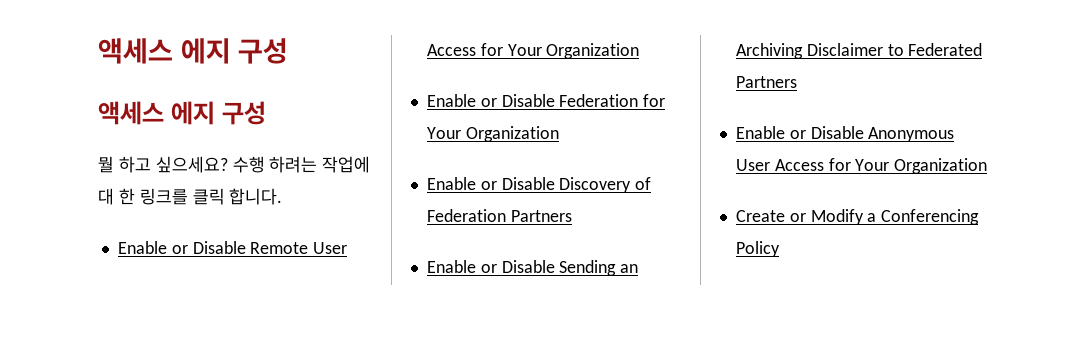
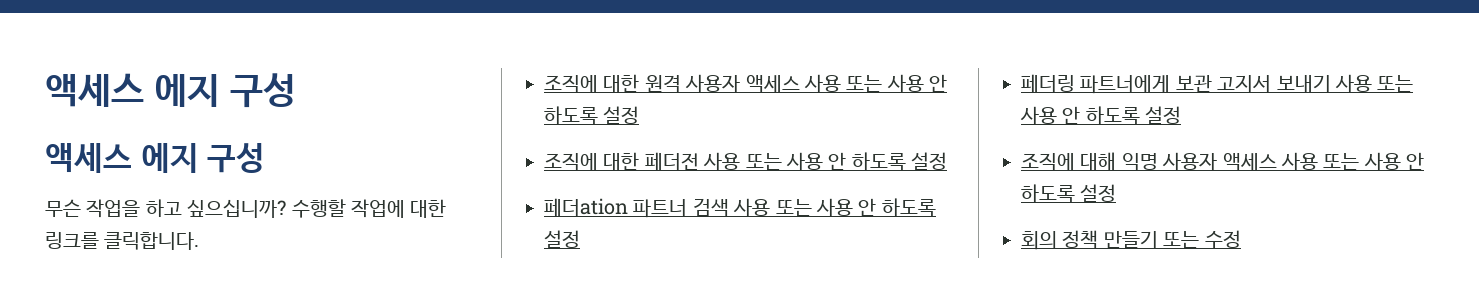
- 뭘 하고 싶으세요? 수행 하려는 작업에 대 한 링크를 클릭 합니다.
- Enable or Disable Remote User Access for Your Organization
- Enable or Disable Federation for Your Organization
- Enable or Disable Discovery of Federation Partners
- Enable or Disable Sending an Archiving Disclaimer to Federated Partners
- Enable or Disable Anonymous User Access for Your Organization
- Create or Modify a Conferencing Policy
+ 무슨 작업을 하고 싶으십니까? 수행할 작업에 대한 링크를 클릭합니다.
+ 조직에 대한 원격 사용자 액세스 사용 또는 사용 안 하도록 설정
+ 조직에 대한 페더전 사용 또는 사용 안 하도록 설정
+ 페더ation 파트너 검색 사용 또는 사용 안 하도록 설정
+ 페더링 파트너에게 보관 고지서 보내기 사용 또는 사용 안 하도록 설정
+ 조직에 대해 익명 사용자 액세스 사용 또는 사용 안 하도록 설정
+ 회의 정책 만들기 또는 수정

